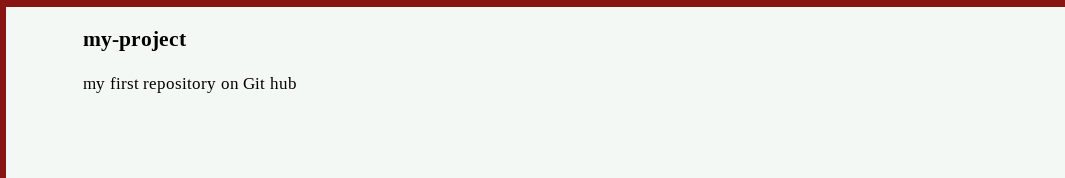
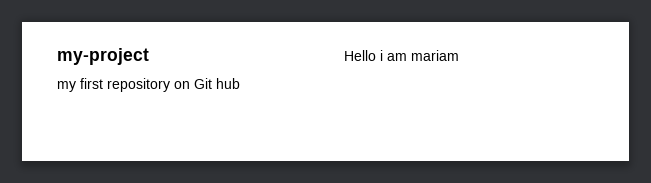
+ Hello i am mariam

